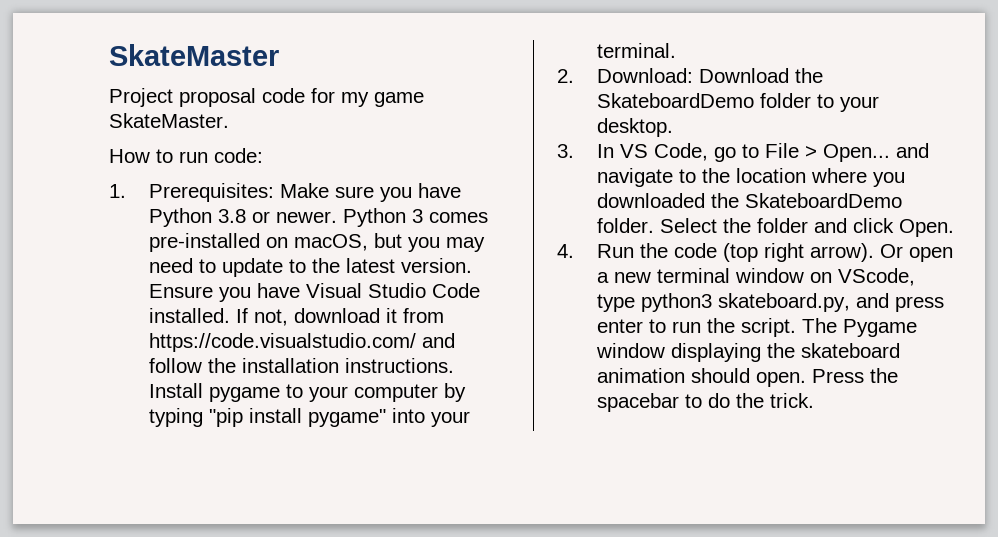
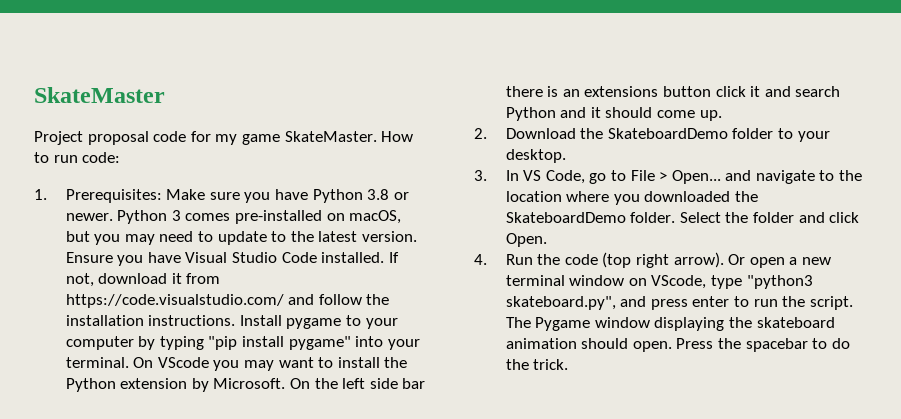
- Project proposal code for my game SkateMaster.
- How to run code:
+ Project proposal code for my game SkateMaster. How to run code:
+ On VScode you may want to install the Python extension by Microsoft. On the left side bar there is an extensions button click it and search Python and it should come up.
- 2. Download: Download the SkateboardDemo folder to your desktop.
+ 2. Download the SkateboardDemo folder to your desktop.
- Or open a new terminal window on VScode, type python3 skateboard.py, and press enter to run the script.
+ Or open a new terminal window on VScode, type "python3 skateboard.py", and press enter to run the script.

